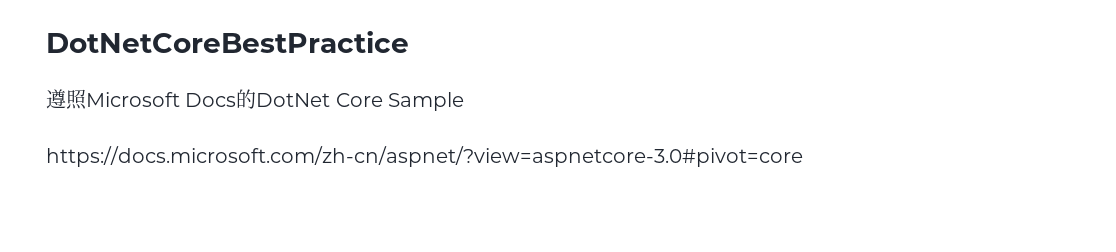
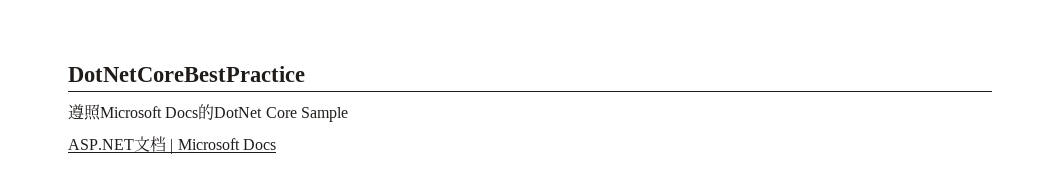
- https://docs.microsoft.com/zh-cn/aspnet/?view=aspnetcore-3.0#pivot=core
+ ASP.NET文档 | Microsoft Docs

